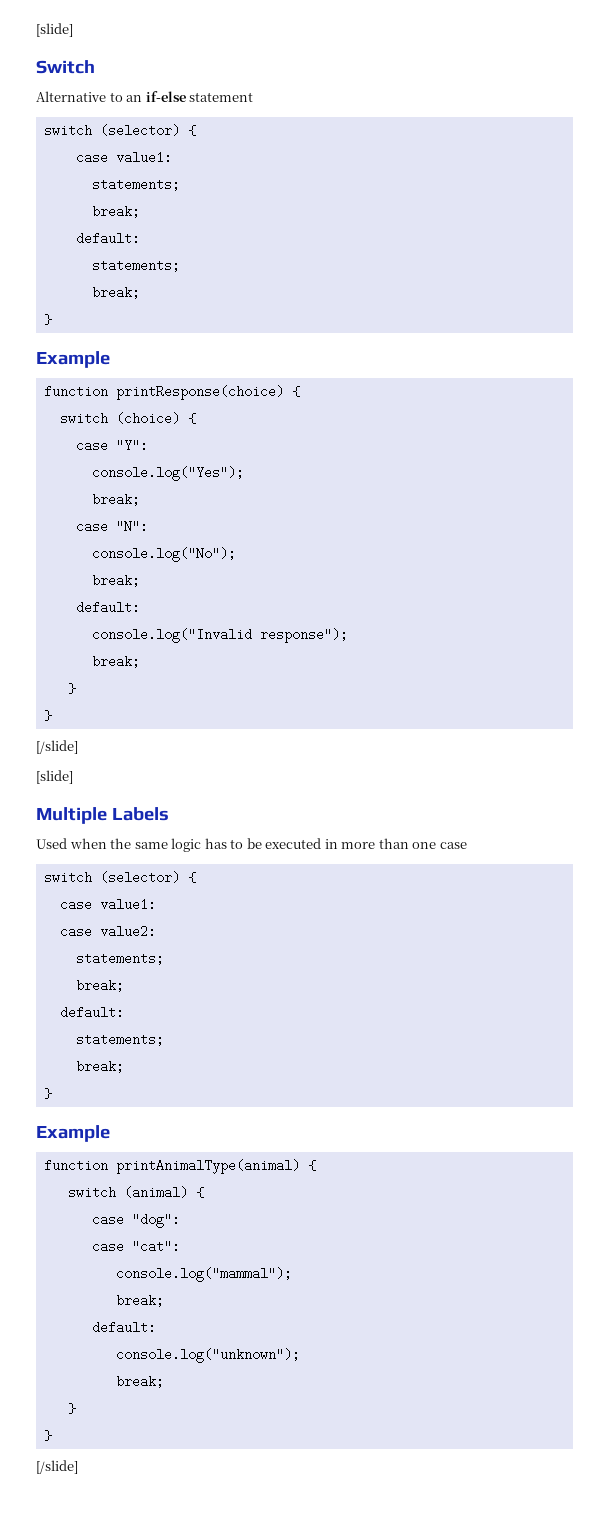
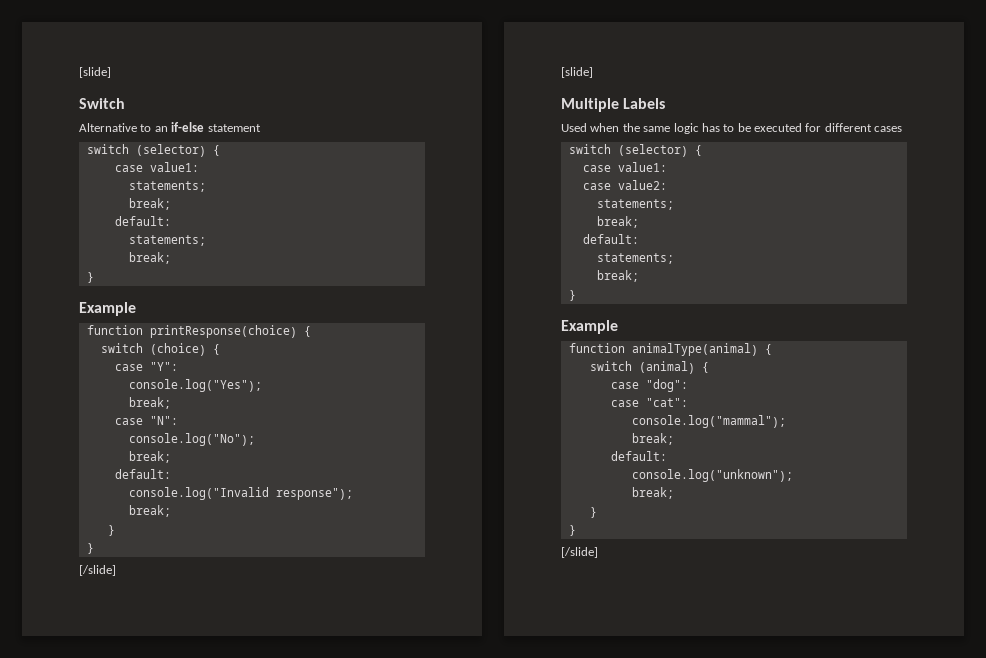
- Used when the same logic has to be executed in more than one case
+ Used when the same logic has to be executed for different cases
- function printAnimalType(animal) {
+ function animalType(animal) {

